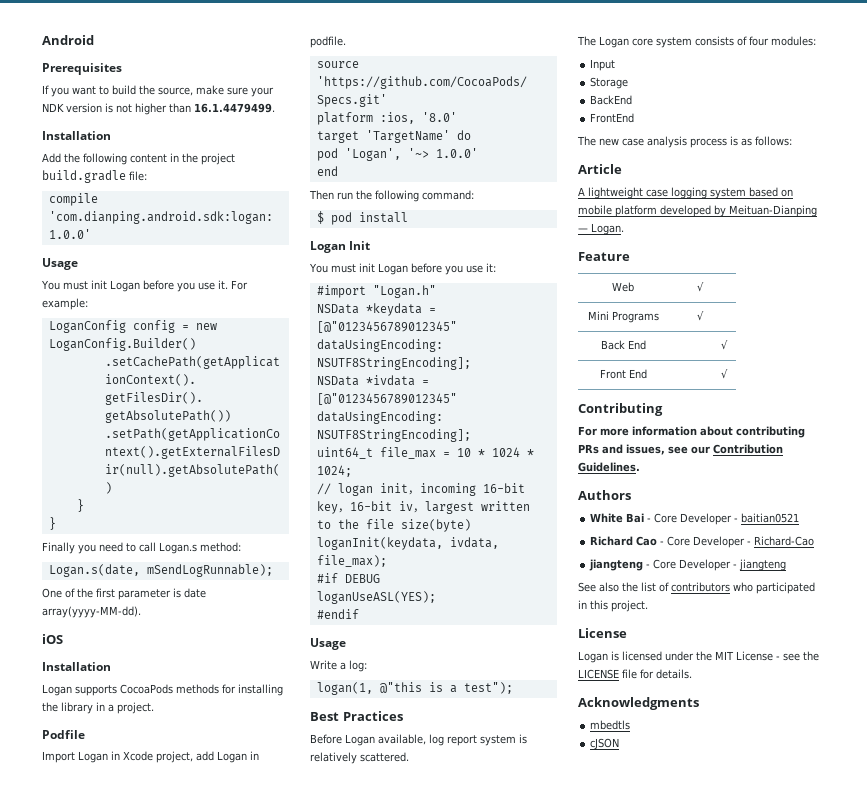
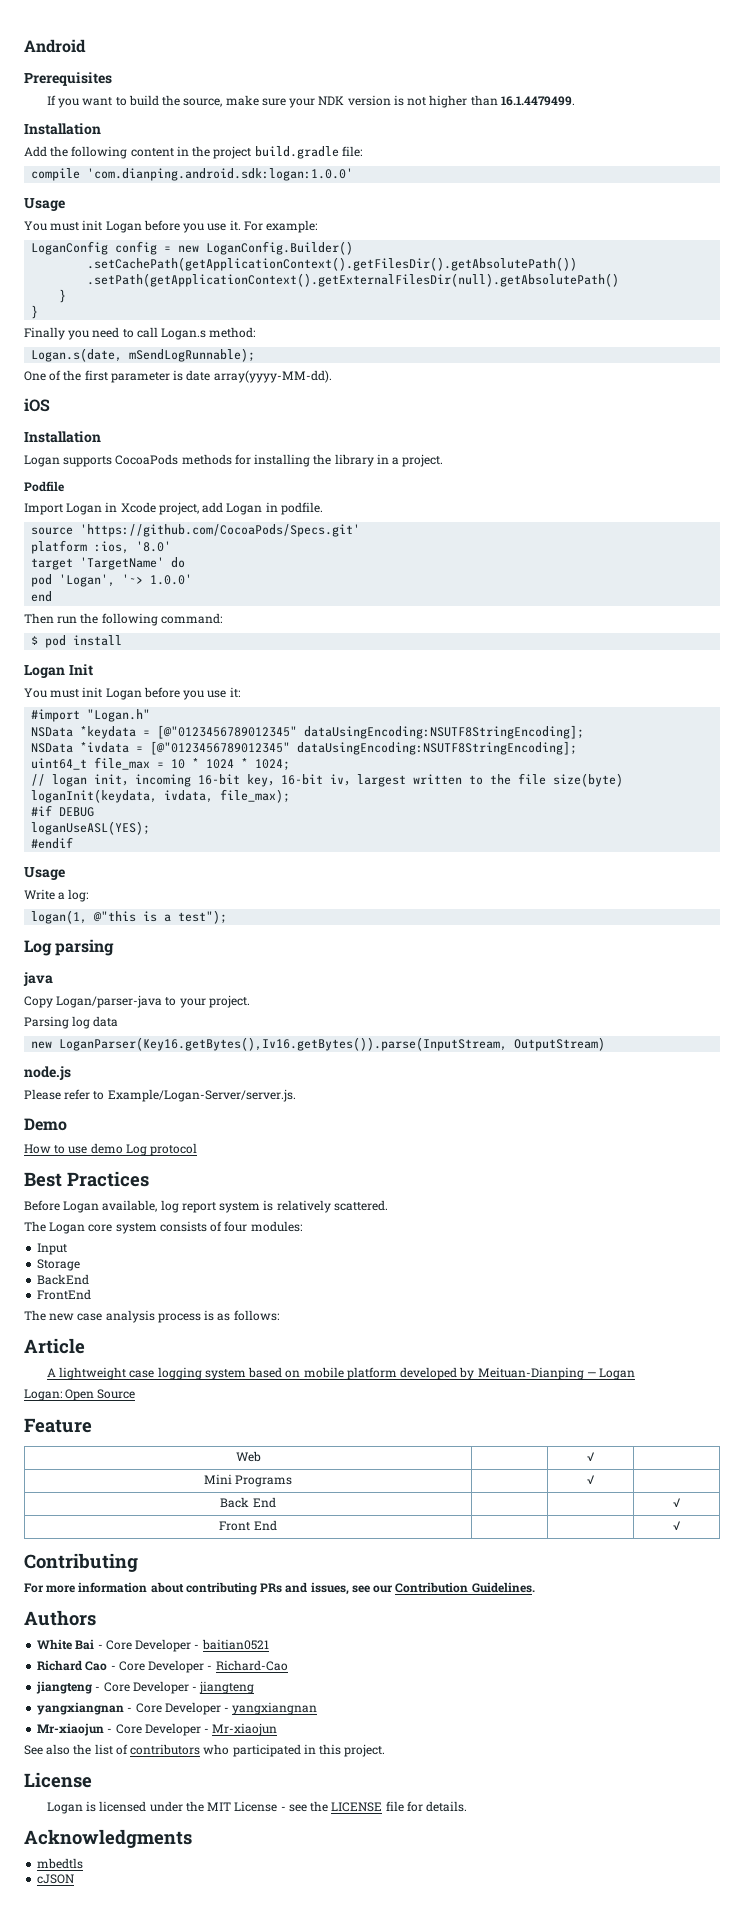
+ Log parsing
+ java
+ Copy Logan/parser-java to your project.
+ Parsing log data
+ new LoganParser(Key16.getBytes(),Iv16.getBytes()).parse(InputStream, OutputStream)
+ node.js
+ Please refer to Example/Logan-Server/server.js.
+ Demo
+ How to use demo Log protocol
- A lightweight case logging system based on mobile platform developed by Meituan-Dianping — Logan.
+ A lightweight case logging system based on mobile platform developed by Meituan-Dianping — Logan
+ Logan: Open Source
+ yangxiangnan - Core Developer - yangxiangnan
+ Mr-xiaojun - Core Developer - Mr-xiaojun

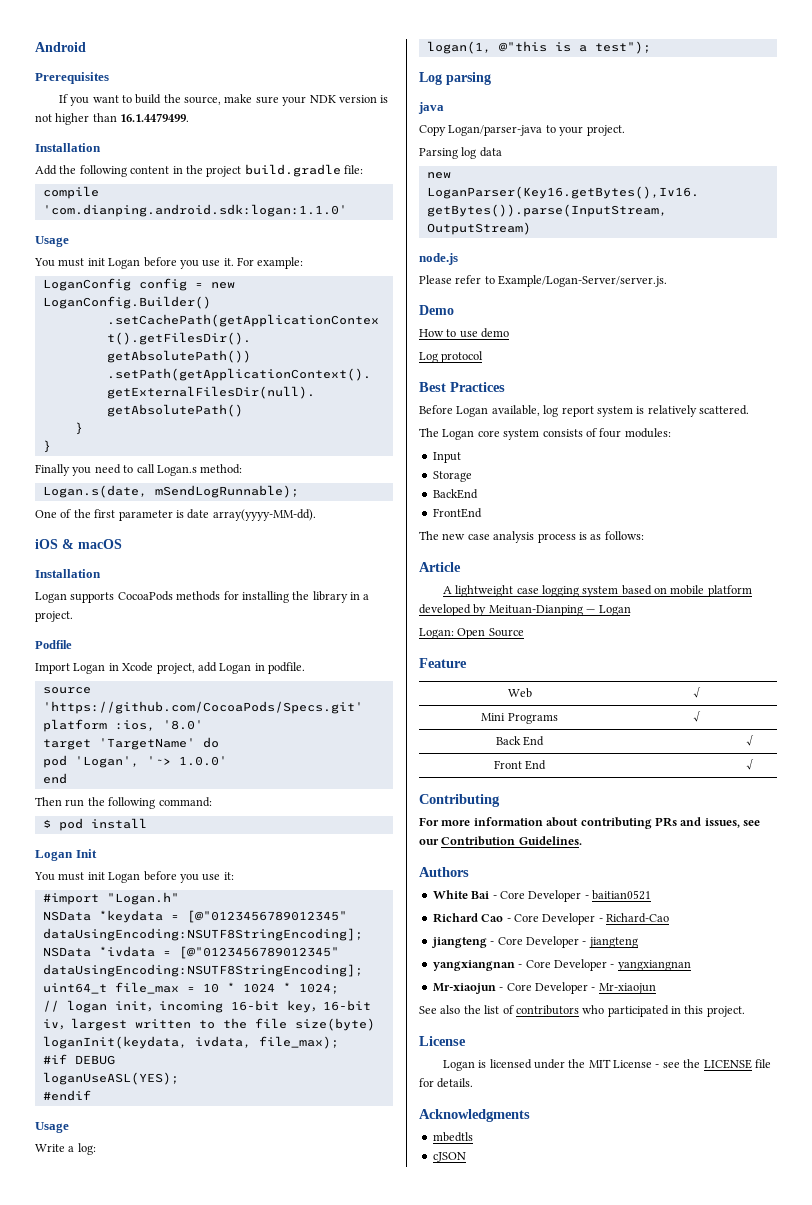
- compile 'com.dianping.android.sdk:logan:1.0.0'
+ compile 'com.dianping.android.sdk:logan:1.1.0'
- iOS
+ iOS & macOS
- How to use demo Log protocol
+ How to use demo
+ Log protocol

